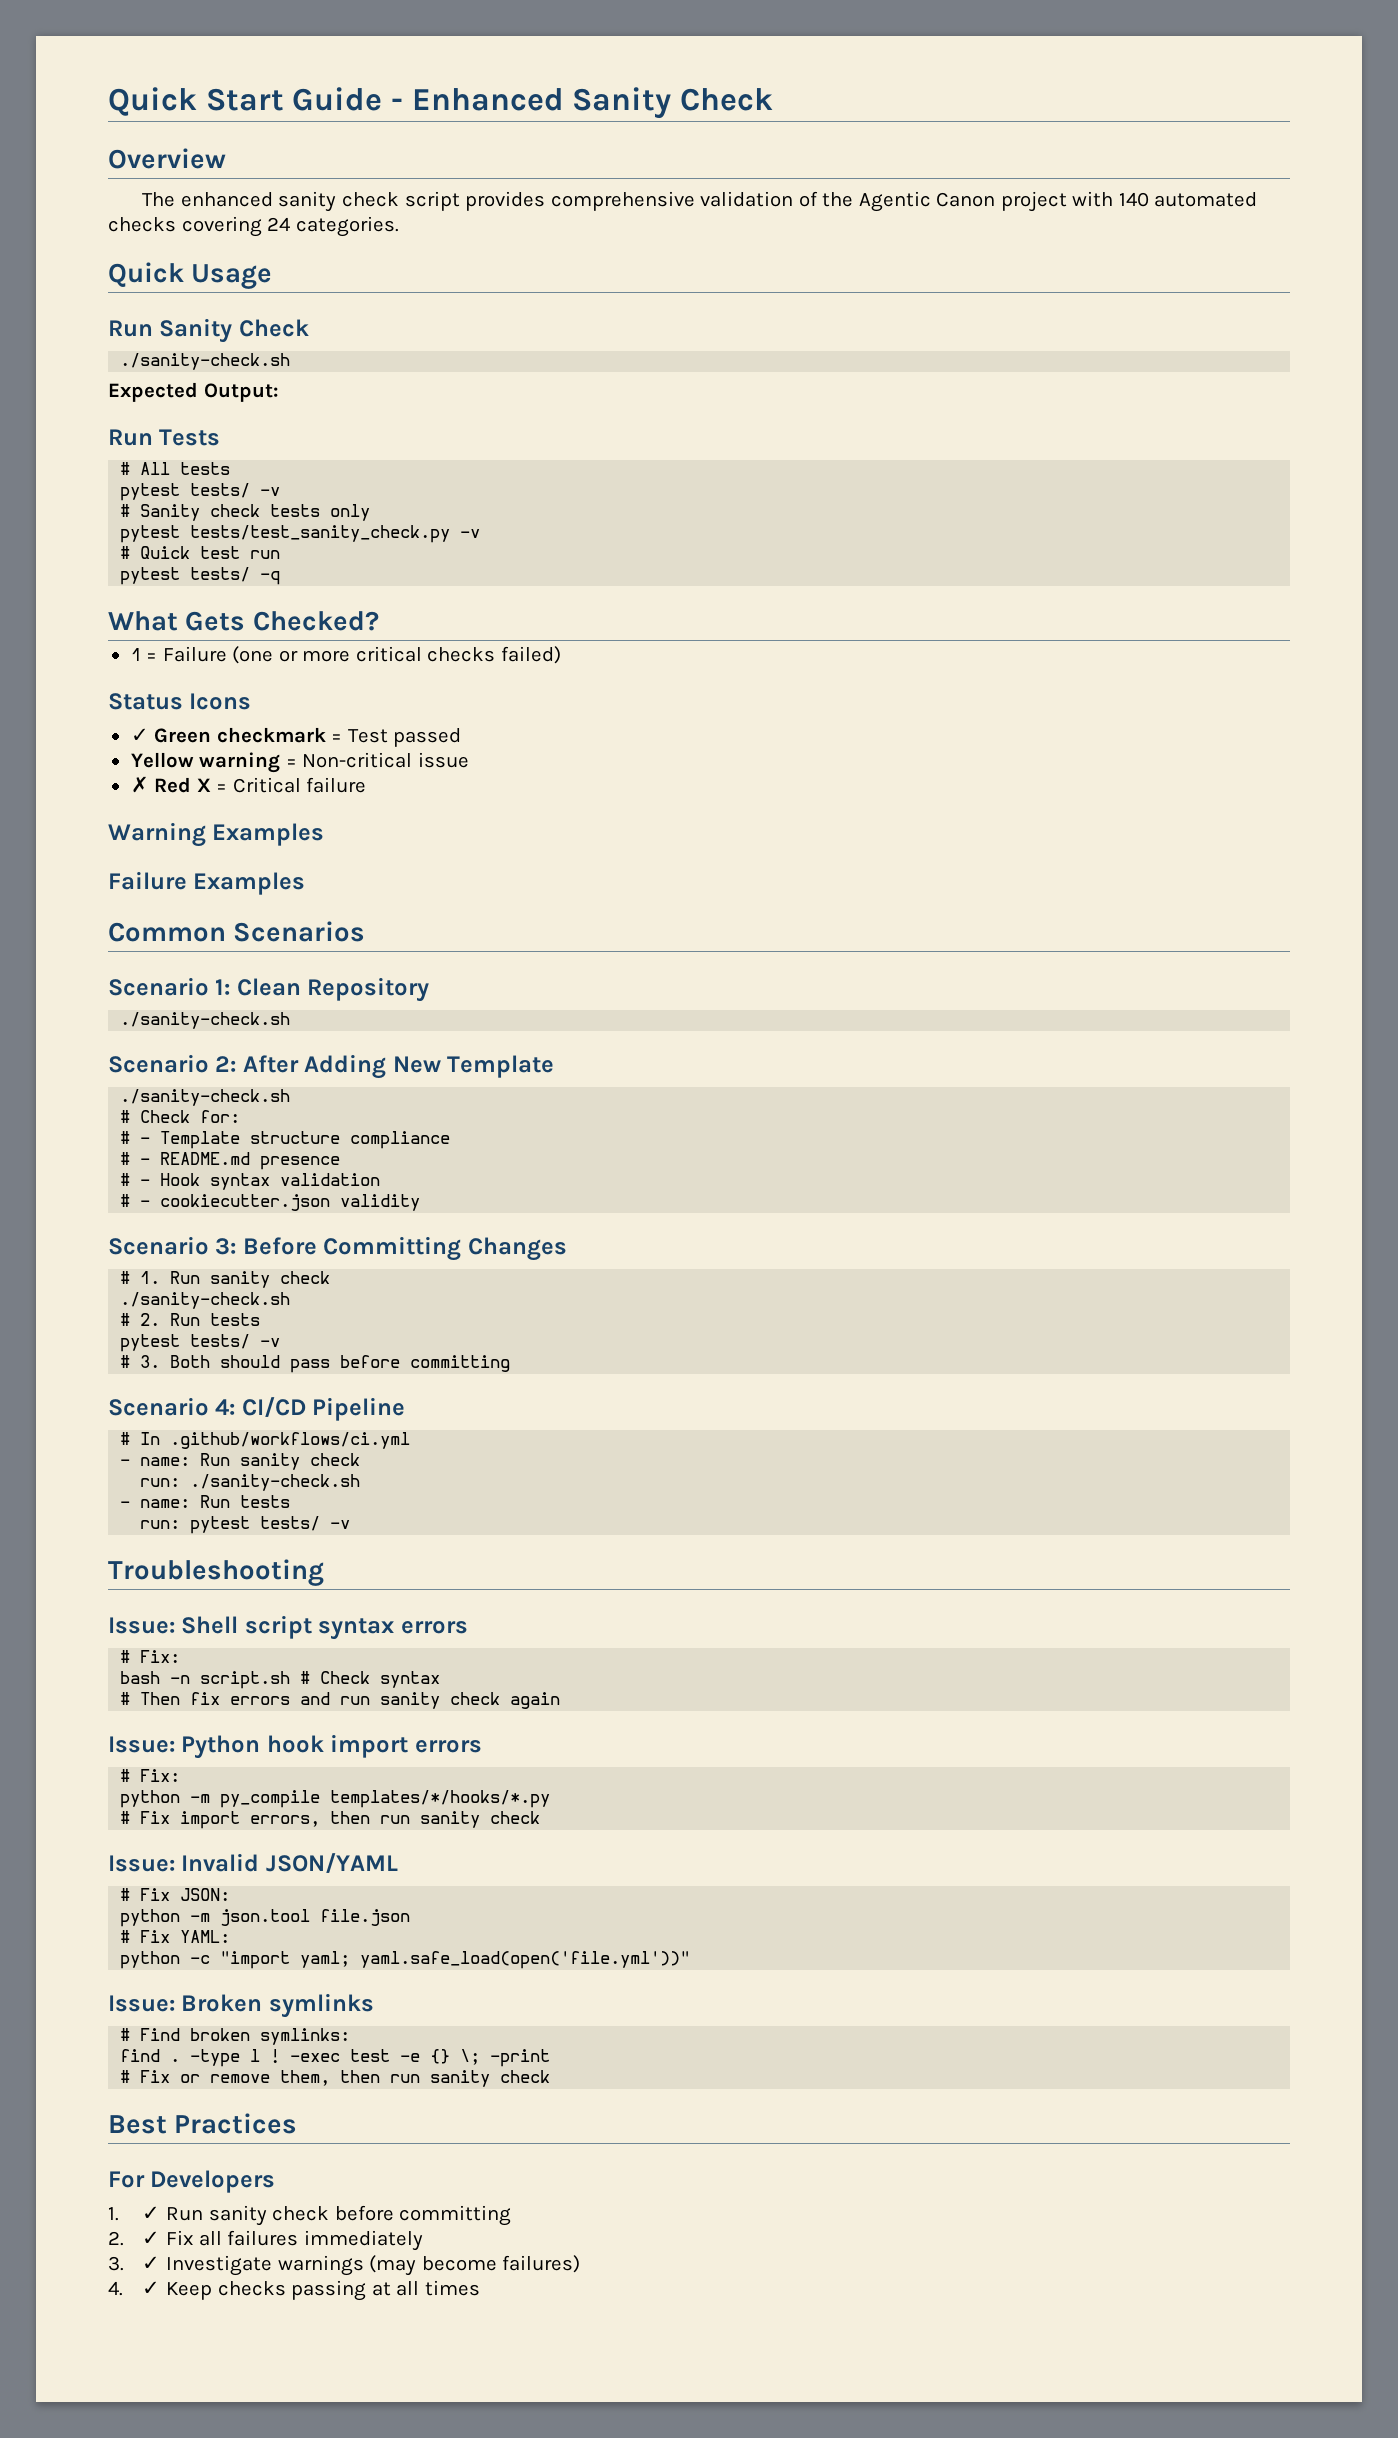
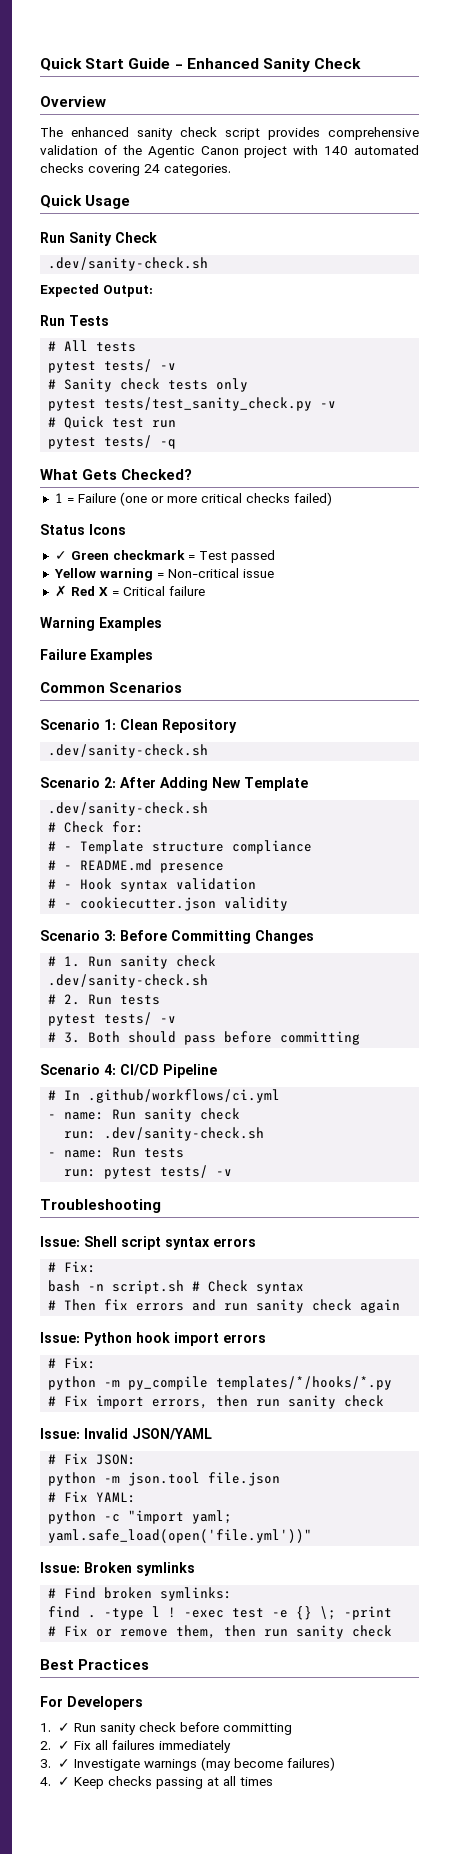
  Run Sanity Check
- ./sanity-check.sh
+ .dev/sanity-check.sh
  Scenario 1: Clean Repository
- ./sanity-check.sh
+ .dev/sanity-check.sh
  Scenario 2: After Adding New Template
- ./sanity-check.sh
+ .dev/sanity-check.sh
  # 1. Run sanity check
- ./sanity-check.sh
+ .dev/sanity-check.sh
- run: ./sanity-check.sh
+ run: .dev/sanity-check.sh

